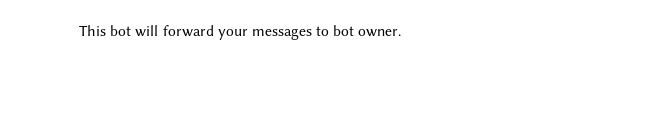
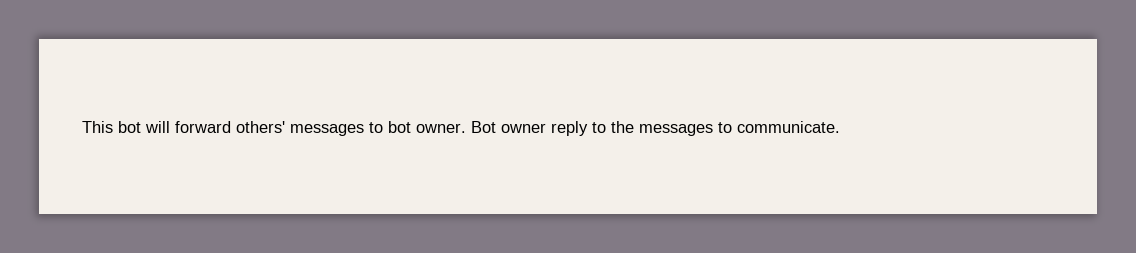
- This bot will forward your messages to bot owner.
+ This bot will forward others' messages to bot owner.
+ Bot owner reply to the messages to communicate.

